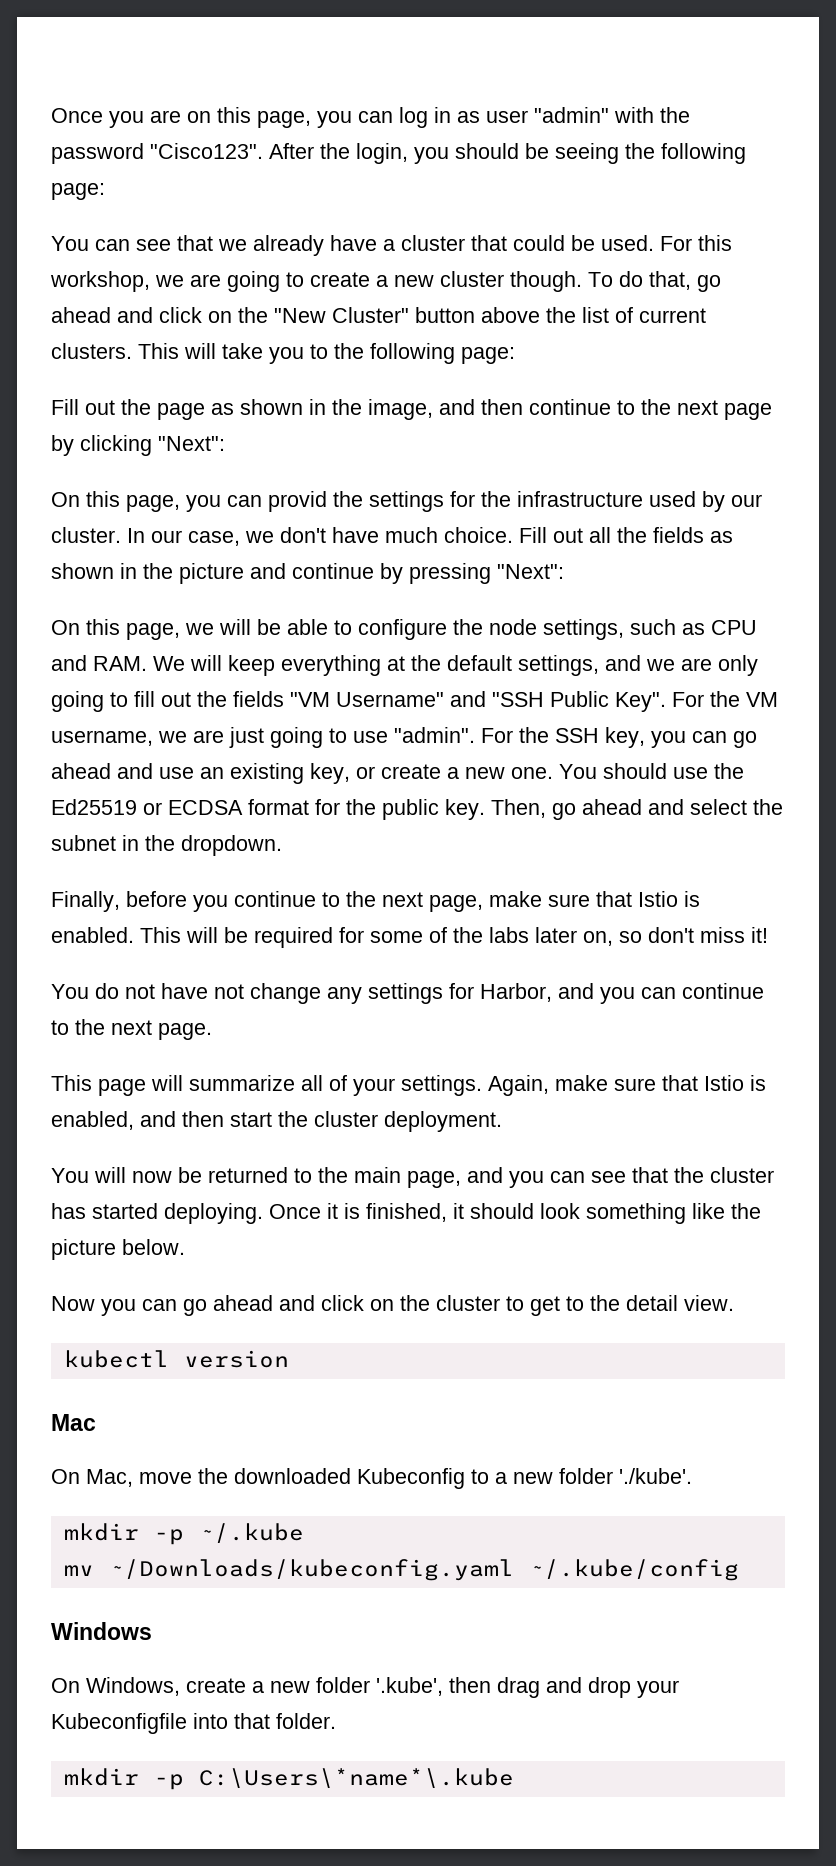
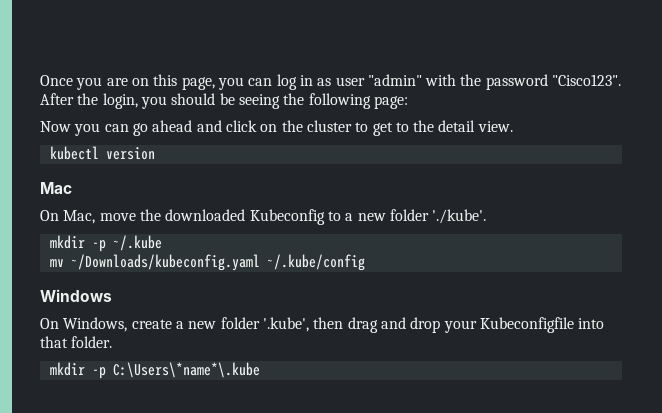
- You can see that we already have a cluster that could be used. For this workshop, we are going to create a new cluster though. To do that, go ahead and click on the "New Cluster" button above the list of current clusters. This will take you to the following page:
- Fill out the page as shown in the image, and then continue to the next page by clicking "Next":
- On this page, you can provid the settings for the infrastructure used by our cluster. In our case, we don't have much choice. Fill out all the fields as shown in the picture and continue by pressing "Next":
- On this page, we will be able to configure the node settings, such as CPU and RAM. We will keep everything at the default settings, and we are only going to fill out the fields "VM Username" and "SSH Public Key". For the VM username, we are just going to use "admin". For the SSH key, you can go ahead and use an existing key, or create a new one. You should use the Ed25519 or ECDSA format for the public key. Then, go ahead and select the subnet in the dropdown.
- Finally, before you continue to the next page, make sure that Istio is enabled. This will be required for some of the labs later on, so don't miss it!
- You do not have not change any settings for Harbor, and you can continue to the next page.
- This page will summarize all of your settings. Again, make sure that Istio is enabled, and then start the cluster deployment.
- You will now be returned to the main page, and you can see that the cluster has started deploying. Once it is finished, it should look something like the picture below.

